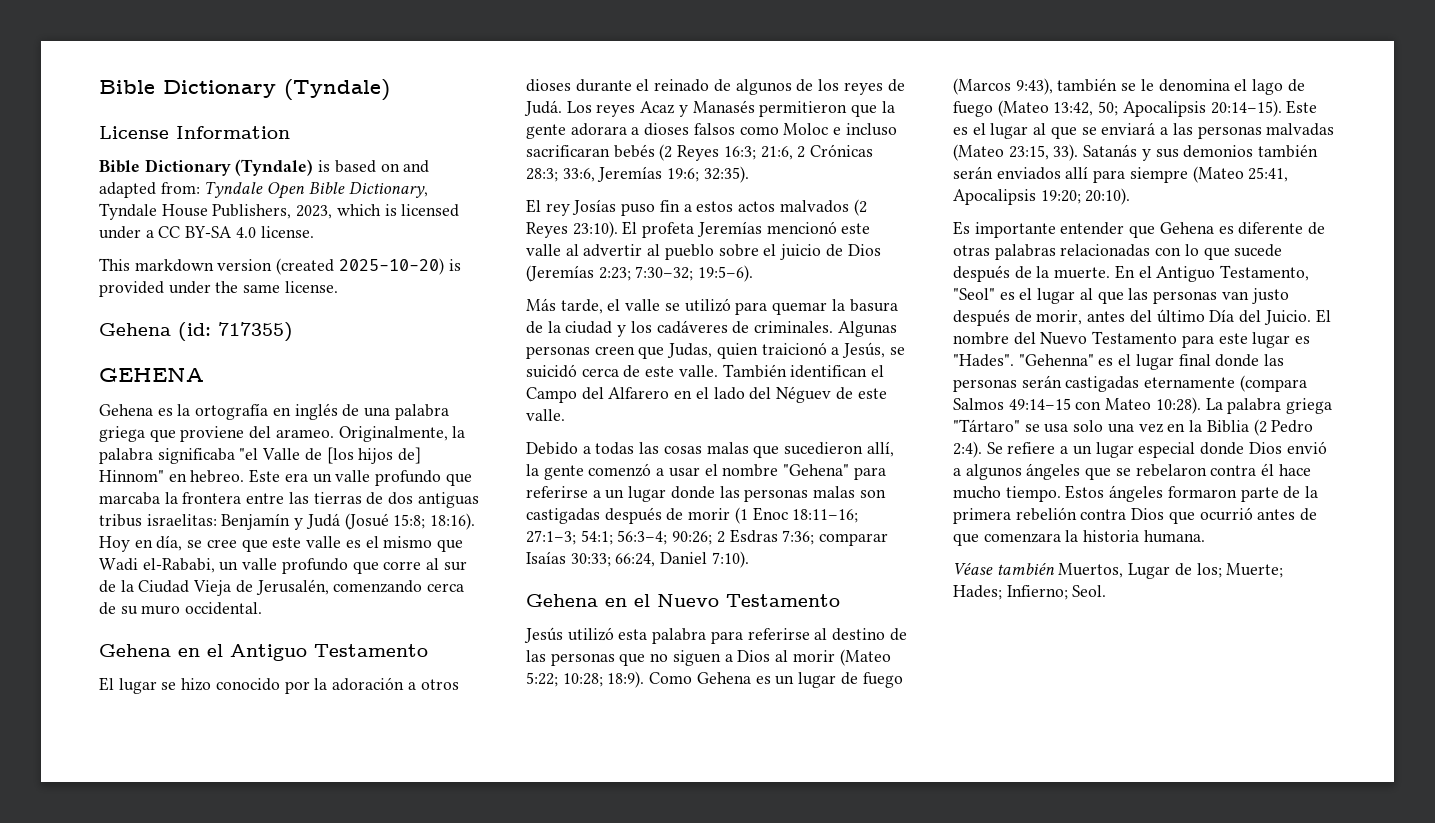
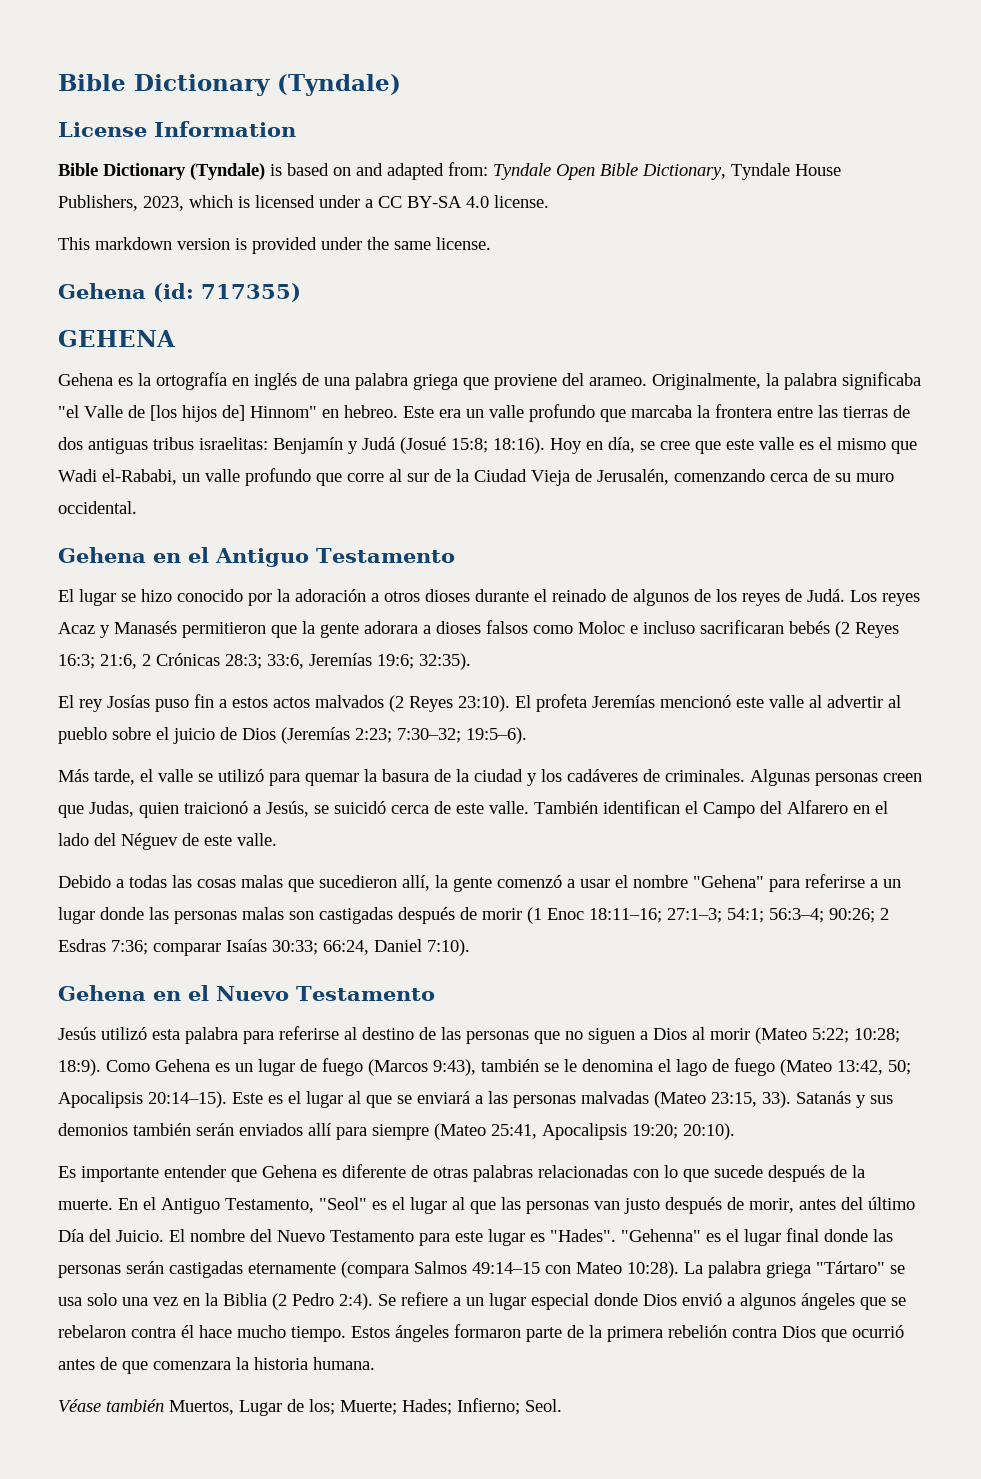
- This markdown version (created 2025-10-20) is provided under the same license.
+ This markdown version is provided under the same license.

